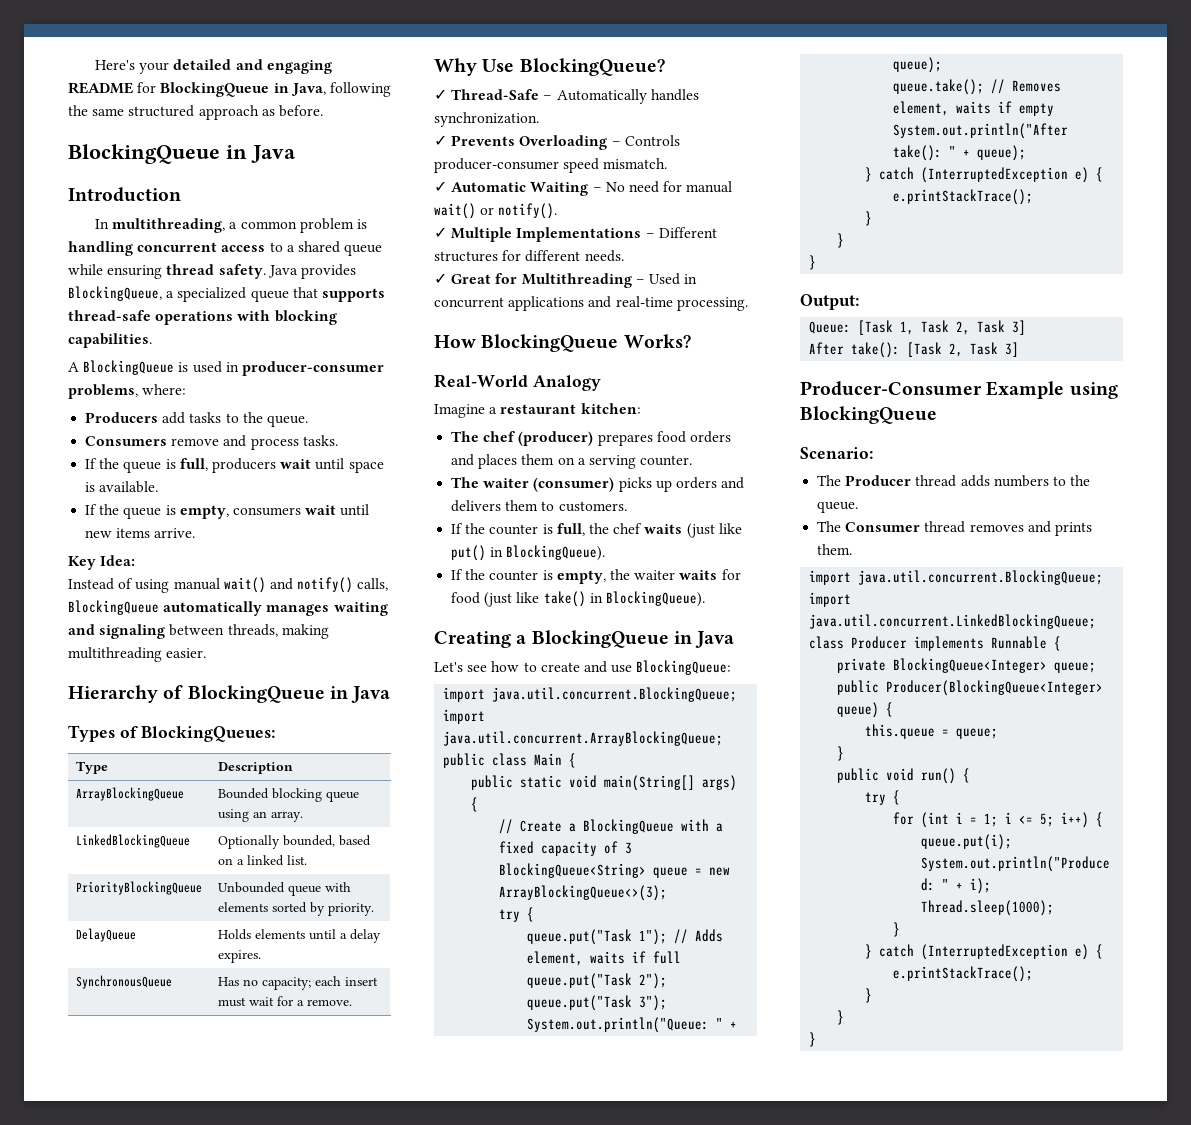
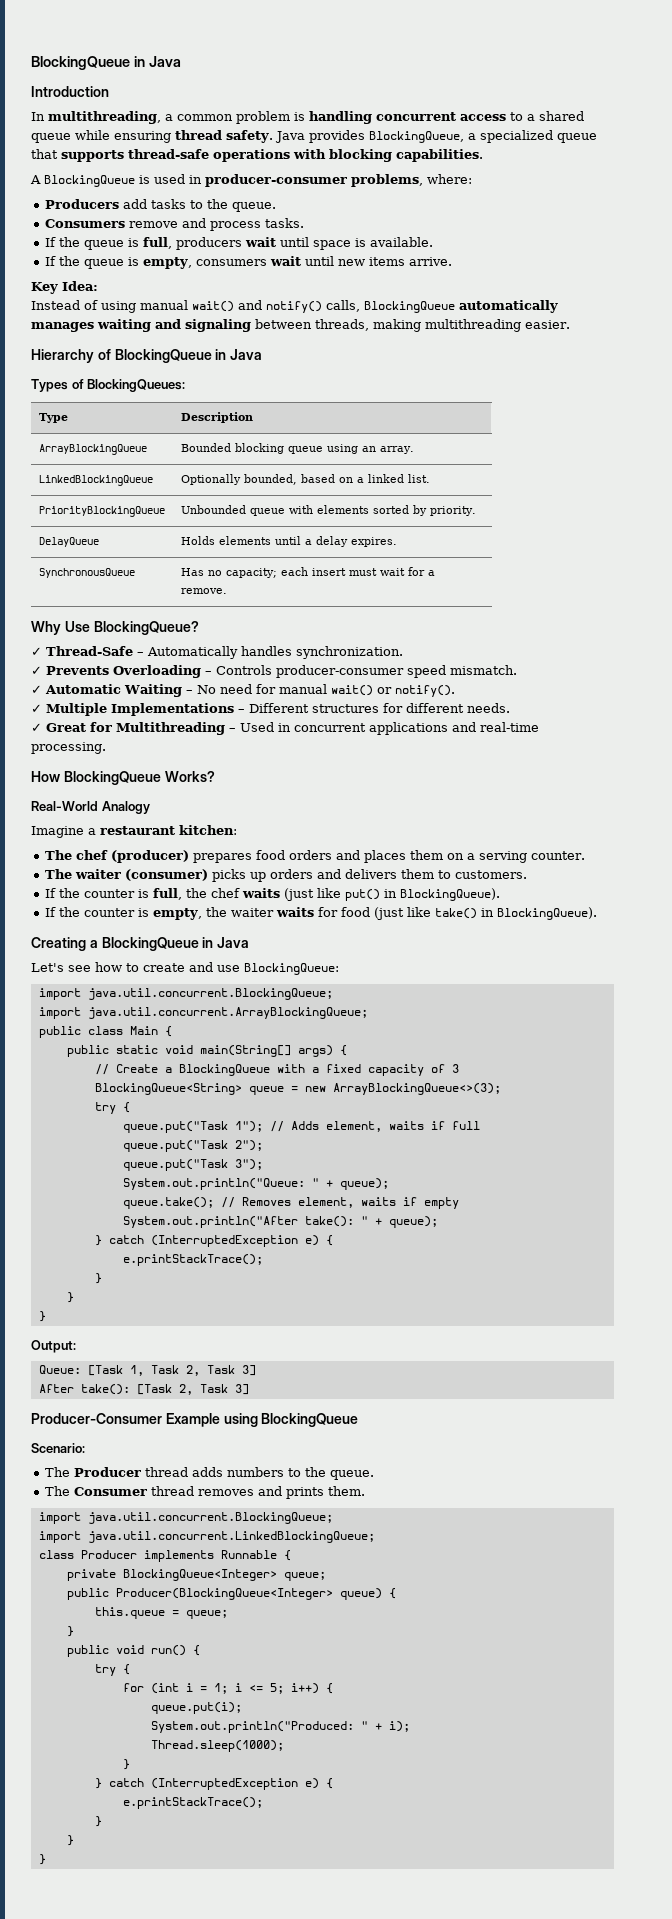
- Here's your detailed and engaging README for BlockingQueue in Java, following the same structured approach as before.

